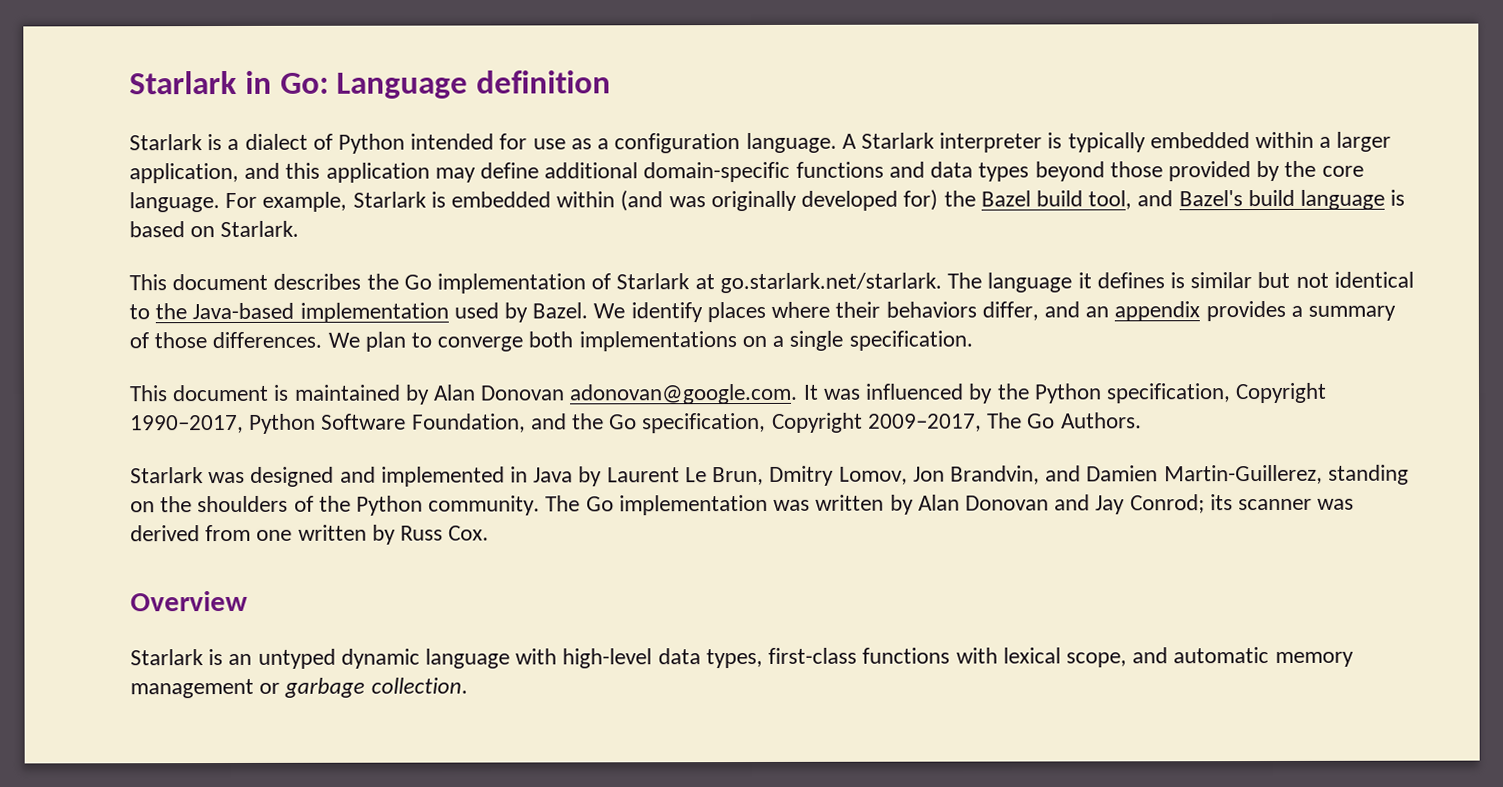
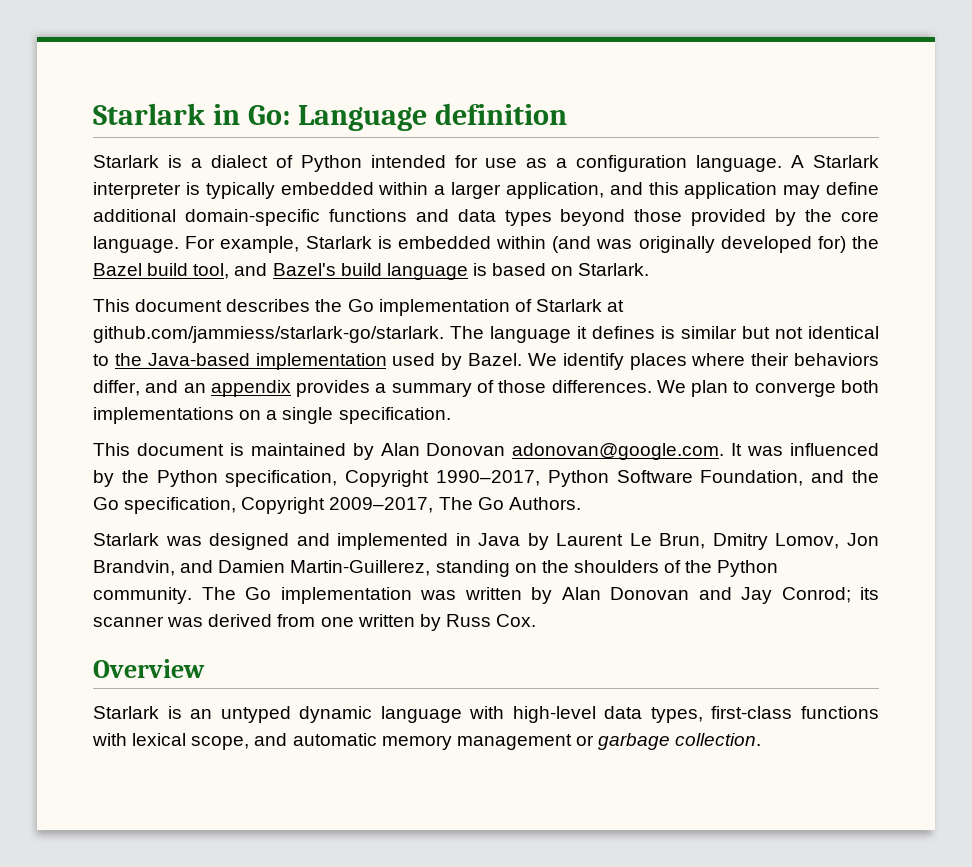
- This document describes the Go implementation of Starlark at go.starlark.net/starlark. The language it defines is similar but not identical to the Java-based implementation used by Bazel.
+ This document describes the Go implementation of Starlark at github.com/jammiess/starlark-go/starlark. The language it defines is similar but not identical to the Java-based implementation used by Bazel.

